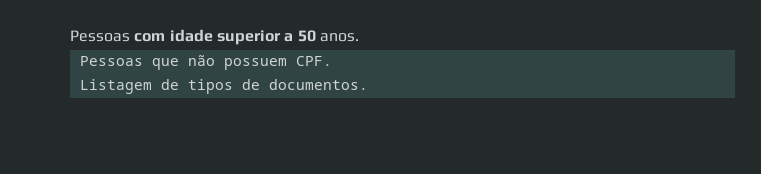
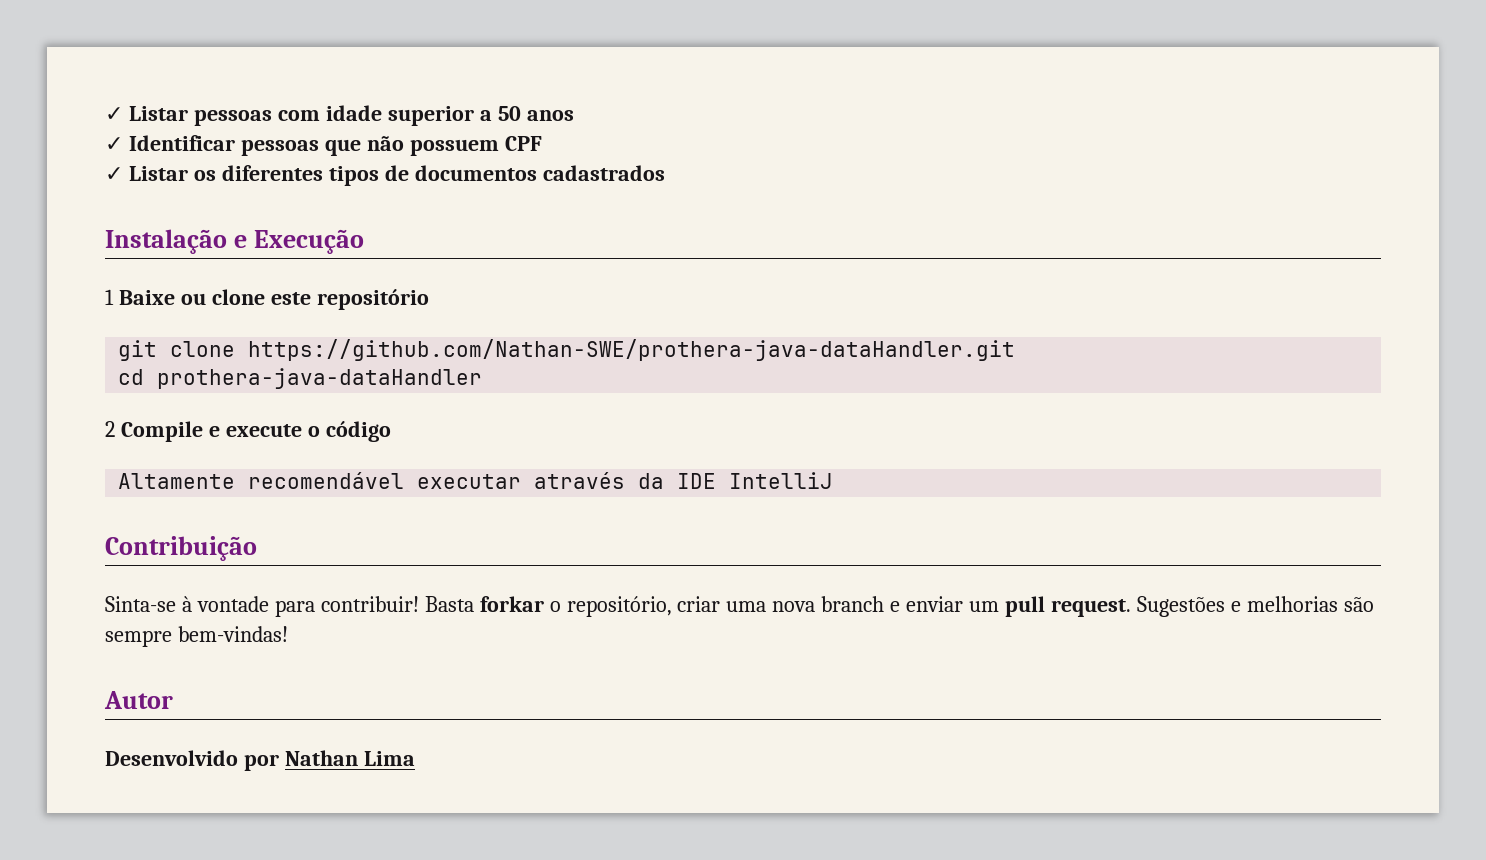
- Pessoas com idade superior a 50 anos.
- Pessoas que não possuem CPF.
- Listagem de tipos de documentos.
+ ✓ Listar pessoas com idade superior a 50 anos
+ ✓ Identificar pessoas que não possuem CPF
+ ✓ Listar os diferentes tipos de documentos cadastrados
+ Instalação e Execução
+ 1 Baixe ou clone este repositório
+ git clone https://github.com/Nathan-SWE/prothera-java-dataHandler.git
+ cd prothera-java-dataHandler
+ 2 Compile e execute o código
+ Altamente recomendável executar através da IDE IntelliJ
+ Contribuição
+ Sinta-se à vontade para contribuir! Basta forkar o repositório, criar uma nova branch e enviar um pull request. Sugestões e melhorias são sempre bem-vindas!
+ Autor
+ Desenvolvido por Nathan Lima

